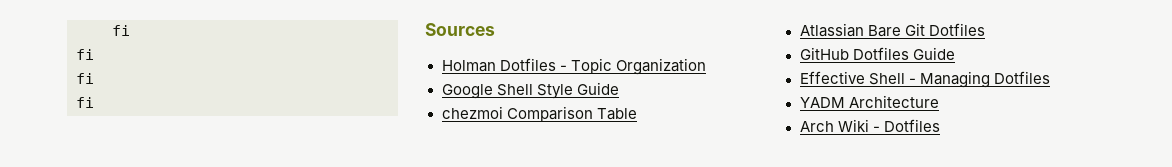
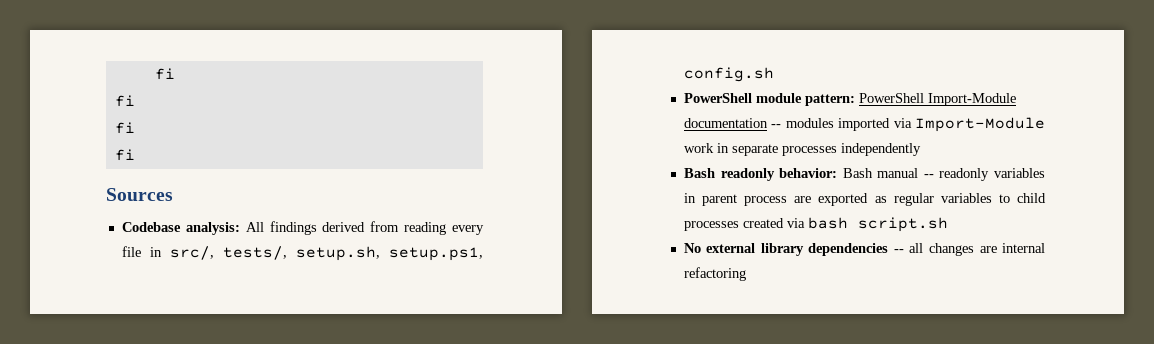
- Holman Dotfiles - Topic Organization
- Google Shell Style Guide
- chezmoi Comparison Table
- Atlassian Bare Git Dotfiles
- GitHub Dotfiles Guide
- Effective Shell - Managing Dotfiles
- YADM Architecture
- Arch Wiki - Dotfiles
+ Codebase analysis: All findings derived from reading every file in src/, tests/, setup.sh, setup.ps1, config.sh
+ PowerShell module pattern: PowerShell Import-Module documentation -- modules imported via Import-Module work in separate processes independently
+ Bash readonly behavior: Bash manual -- readonly variables in parent process are exported as regular variables to child processes created via bash script.sh
+ No external library dependencies -- all changes are internal refactoring

